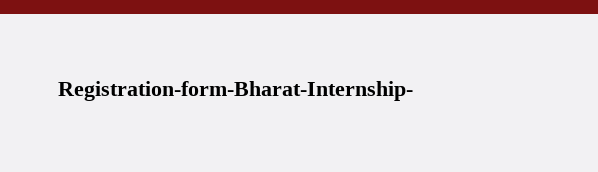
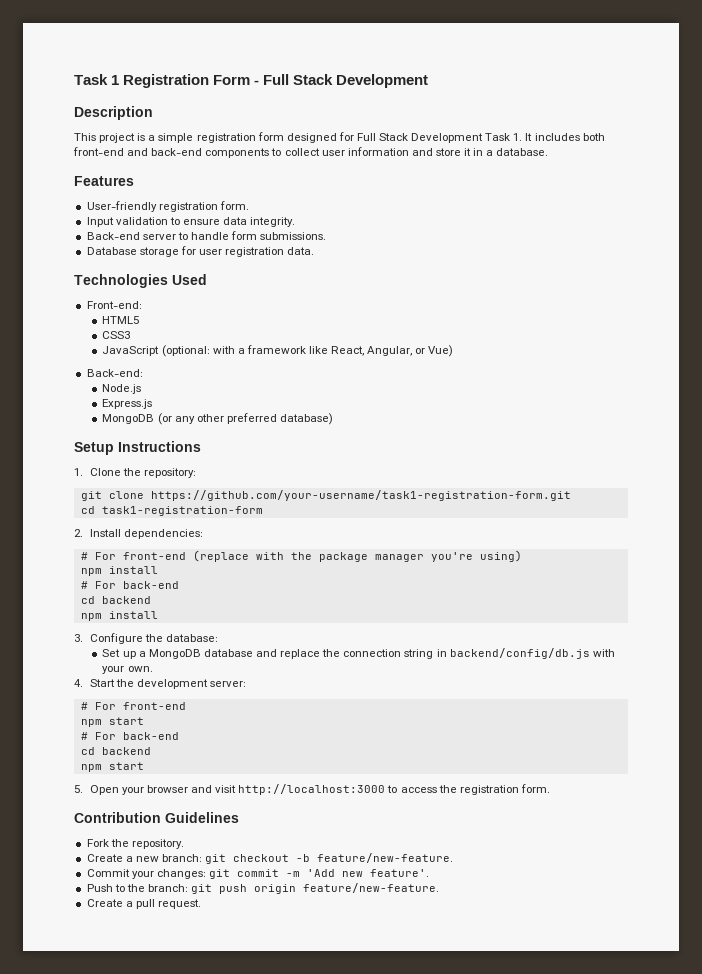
- Registration-form-Bharat-Internship-
+ Task 1 Registration Form - Full Stack Development
+ Description
+ This project is a simple registration form designed for Full Stack Development Task 1. It includes both front-end and back-end components to collect user information and store it in a database.
+ Features
+ User-friendly registration form.
+ Input validation to ensure data integrity.
+ Back-end server to handle form submissions.
+ Database storage for user registration data.
+ Technologies Used
+ Front-end:
+ HTML5
+ CSS3
+ JavaScript (optional: with a framework like React, Angular, or Vue)
+ Back-end:
+ Node.js
+ Express.js
+ MongoDB (or any other preferred database)
+ Setup Instructions
+ 1. Clone the repository:
+ git clone https://github.com/your-username/task1-registration-form.git
+ cd task1-registration-form
+ 2. Install dependencies:
+ # For front-end (replace with the package manager you're using)
+ npm install
+ # For back-end
+ cd backend
+ npm install
+ 3. Configure the database:
+ Set up a MongoDB database and replace the connection string in backend/config/db.js with your own.
+ 4. Start the development server:
+ # For front-end
+ npm start
+ # For back-end
+ cd backend
+ npm start
+ 5. Open your browser and visit http://localhost:3000 to access the registration form.
+ Contribution Guidelines
+ Fork the repository.
+ Create a new branch: git checkout -b feature/new-feature.
+ Commit your changes: git commit -m 'Add new feature'.
+ Push to the branch: git push origin feature/new-feature.
+ Create a pull request.

